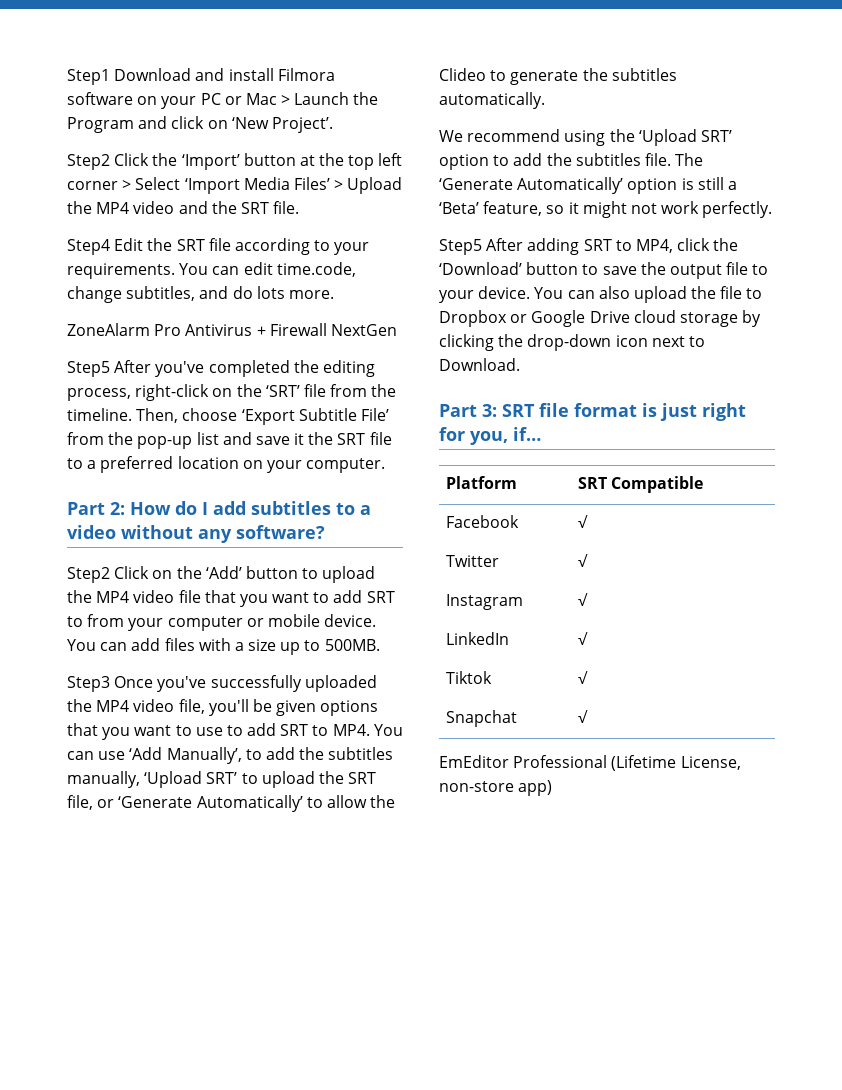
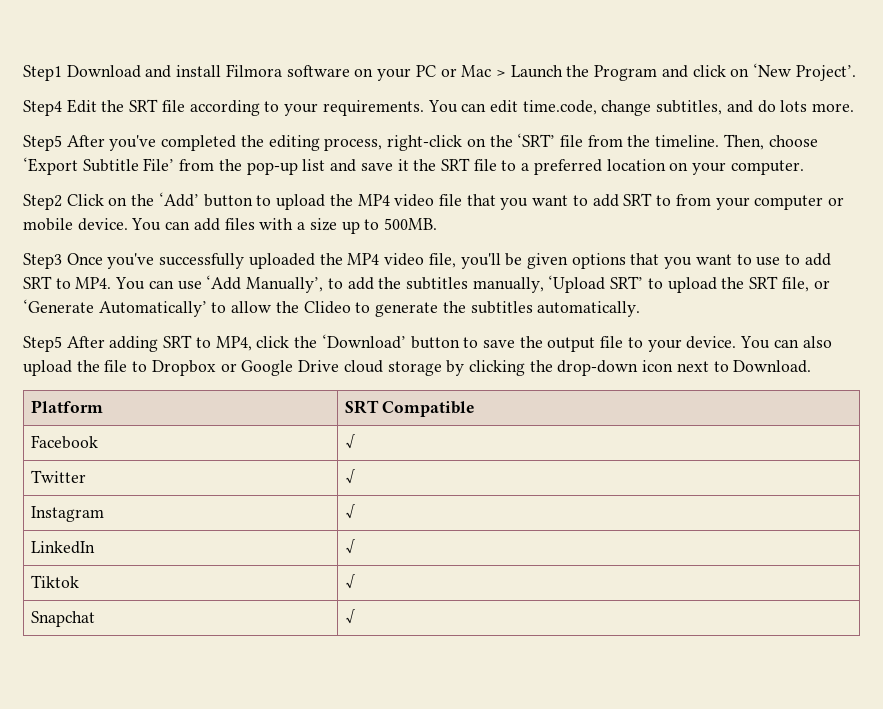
- Step2 Click the ‘Import’ button at the top left corner > Select ‘Import Media Files’ > Upload the MP4 video and the SRT file.
- ZoneAlarm Pro Antivirus + Firewall NextGen
- Part 2: How do I add subtitles to a video without any software?
- We recommend using the ‘Upload SRT’ option to add the subtitles file. The ‘Generate Automatically’ option is still a ‘Beta’ feature, so it might not work perfectly.
- Part 3: SRT file format is just right for you, if…
- EmEditor Professional (Lifetime License, non-store app)

